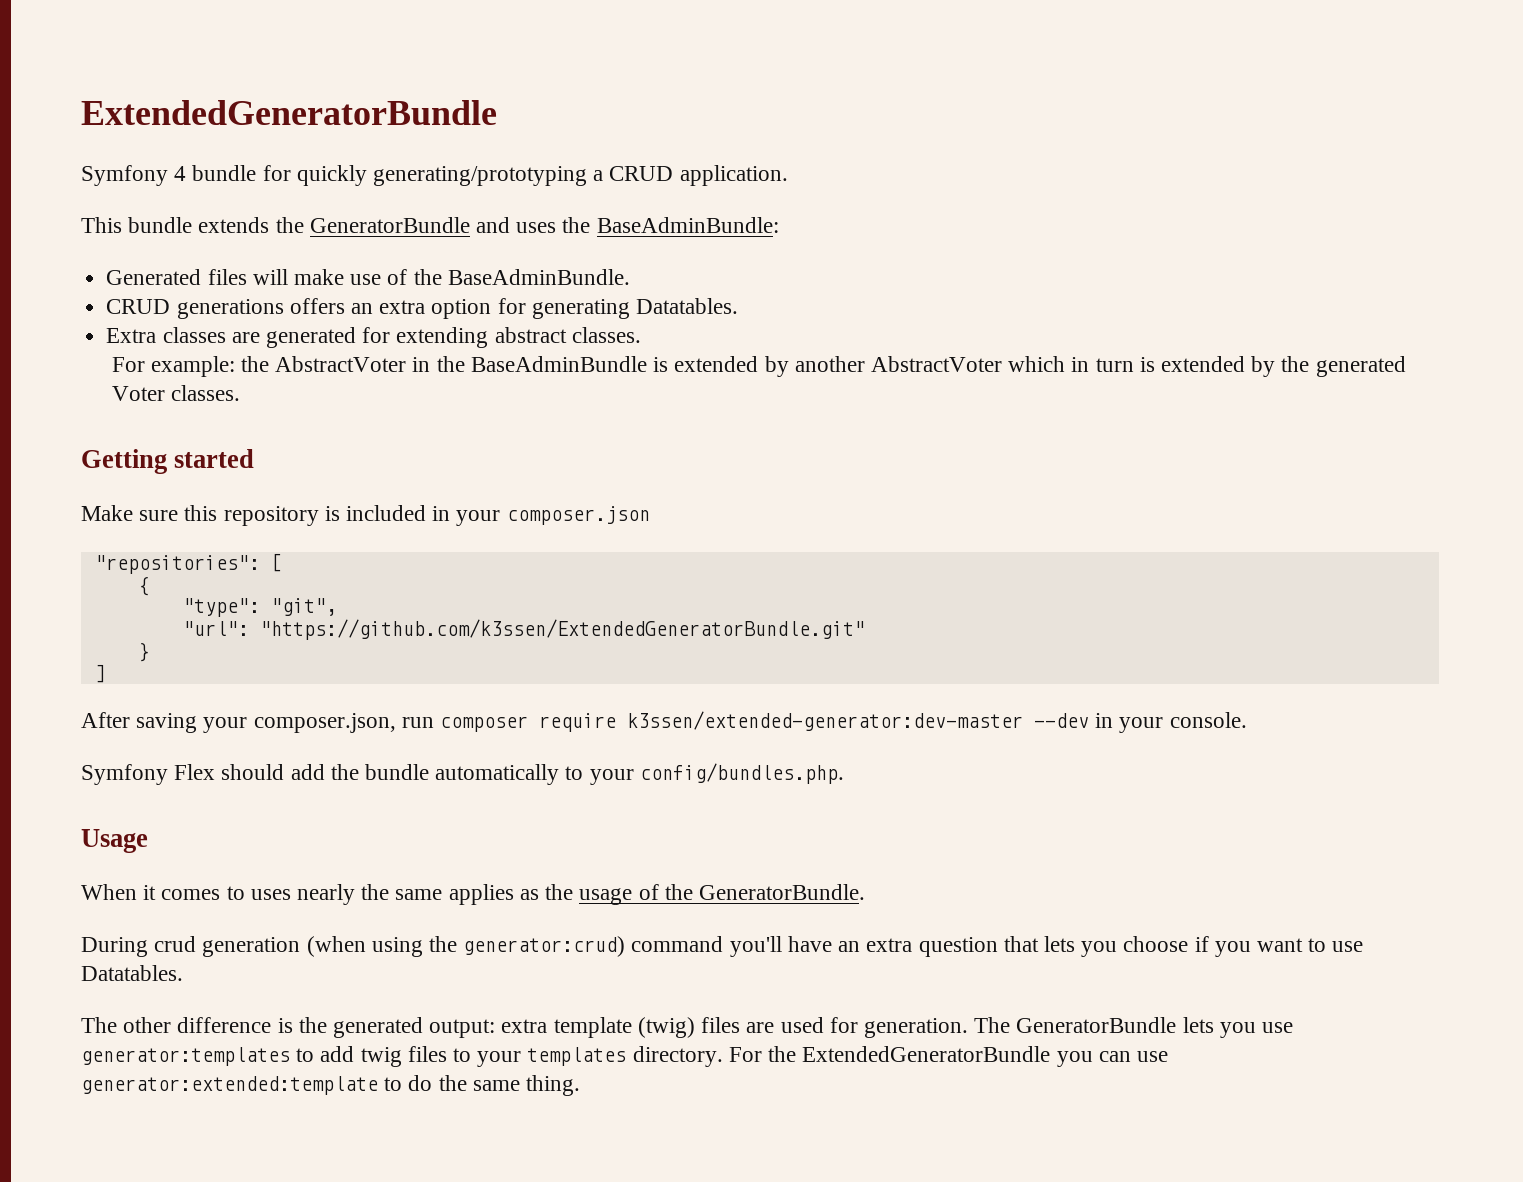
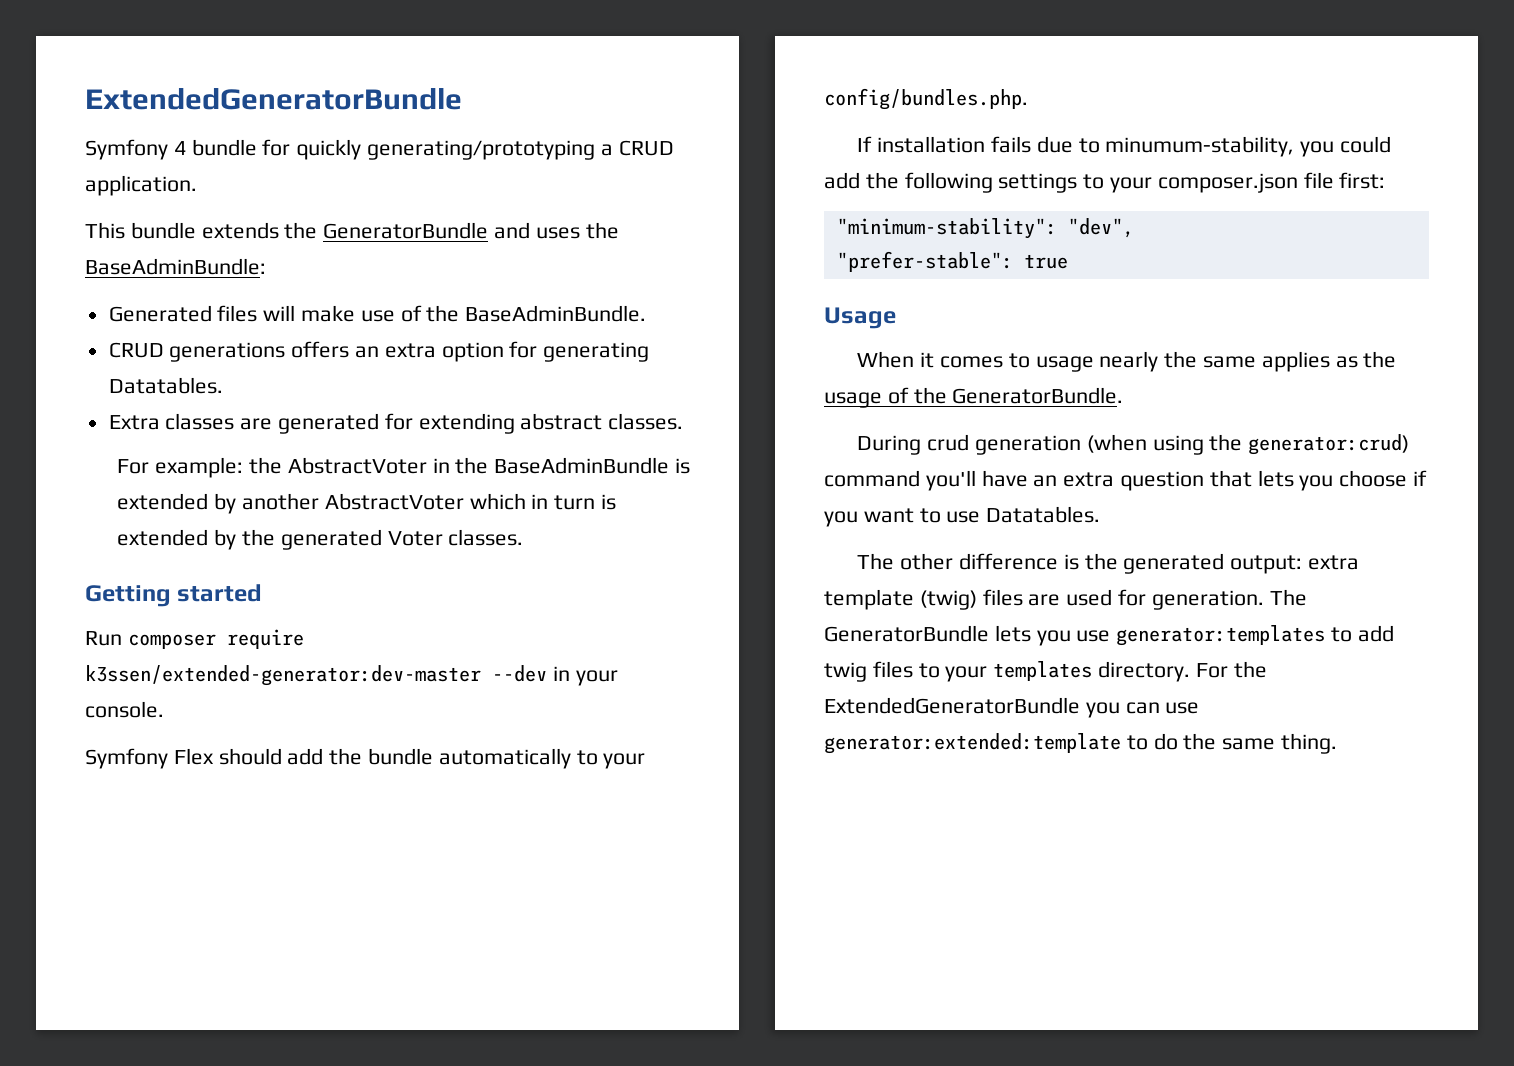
- Make sure this repository is included in your composer.json
- "repositories": [
- {
- "type": "git",
- "url": "https://github.com/k3ssen/ExtendedGeneratorBundle.git"
- }
- ]
- After saving your composer.json, run composer require k3ssen/extended-generator:dev-master --dev in your console.
+ Run composer require k3ssen/extended-generator:dev-master --dev in your console.
+ If installation fails due to minumum-stability, you could add the following settings to your composer.json file first:
+ "minimum-stability": "dev",
+ "prefer-stable": true
- When it comes to uses nearly the same applies as the usage of the GeneratorBundle.
+ When it comes to usage nearly the same applies as the usage of the GeneratorBundle.

